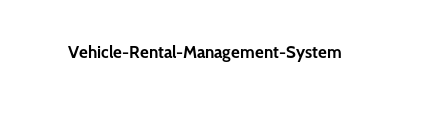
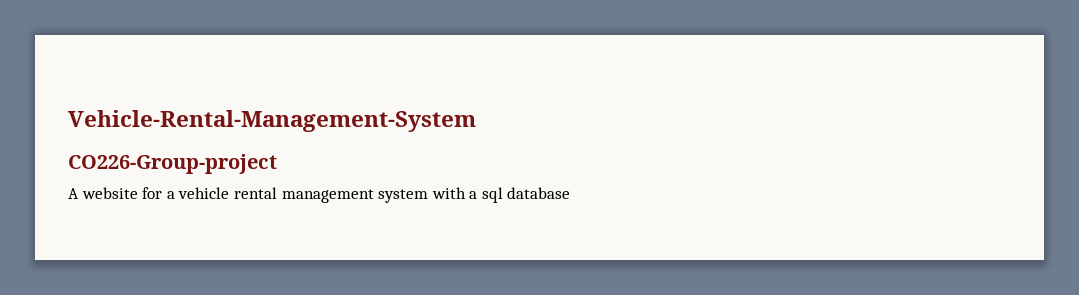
+ CO226-Group-project
+ A website for a vehicle rental management system with a sql database

